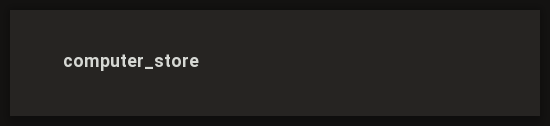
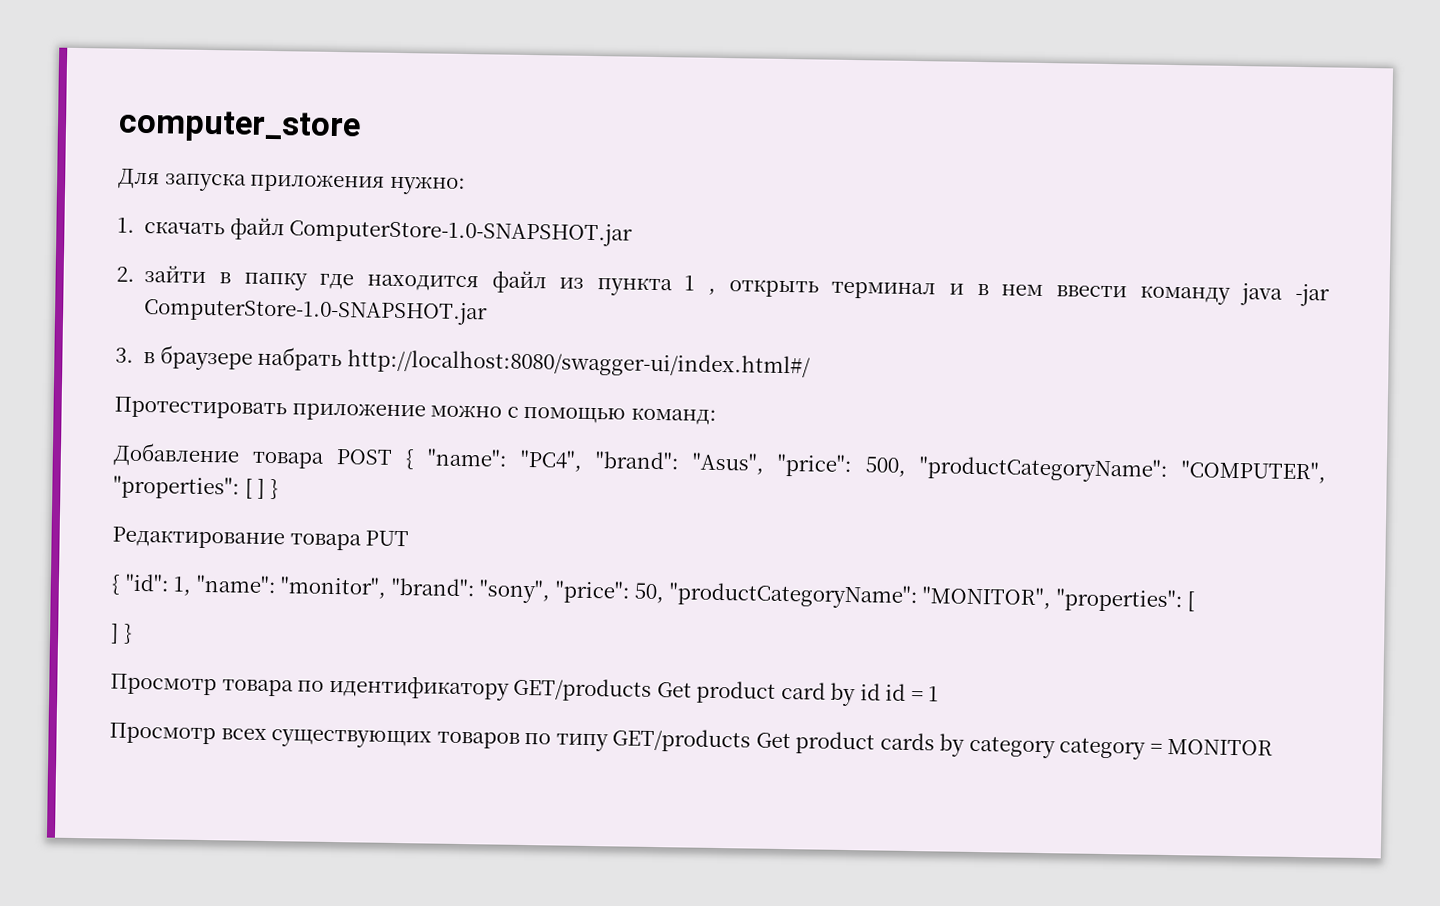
+ Для запуска приложения нужно:
+ 1. скачать файл ComputerStore-1.0-SNAPSHOT.jar
+ 2. зайти в папку где находится файл из пункта 1 , открыть терминал и в нем ввести команду java -jar ComputerStore-1.0-SNAPSHOT.jar
+ 3. в браузере набрать http://localhost:8080/swagger-ui/index.html#/
+ Протестировать приложение можно с помощью команд:
+ Добавление товара POST { "name": "PC4", "brand": "Asus", "price": 500, "productCategoryName": "COMPUTER", "properties": [ ] }
+ Редактирование товара PUT
+ { "id": 1, "name": "monitor", "brand": "sony", "price": 50, "productCategoryName": "MONITOR", "properties": [
+ ] }
+ Просмотр товара по идентификатору GET/products Get product card by id id = 1
+ Просмотр всех существующих товаров по типу GET/products Get product cards by category category = MONITOR

